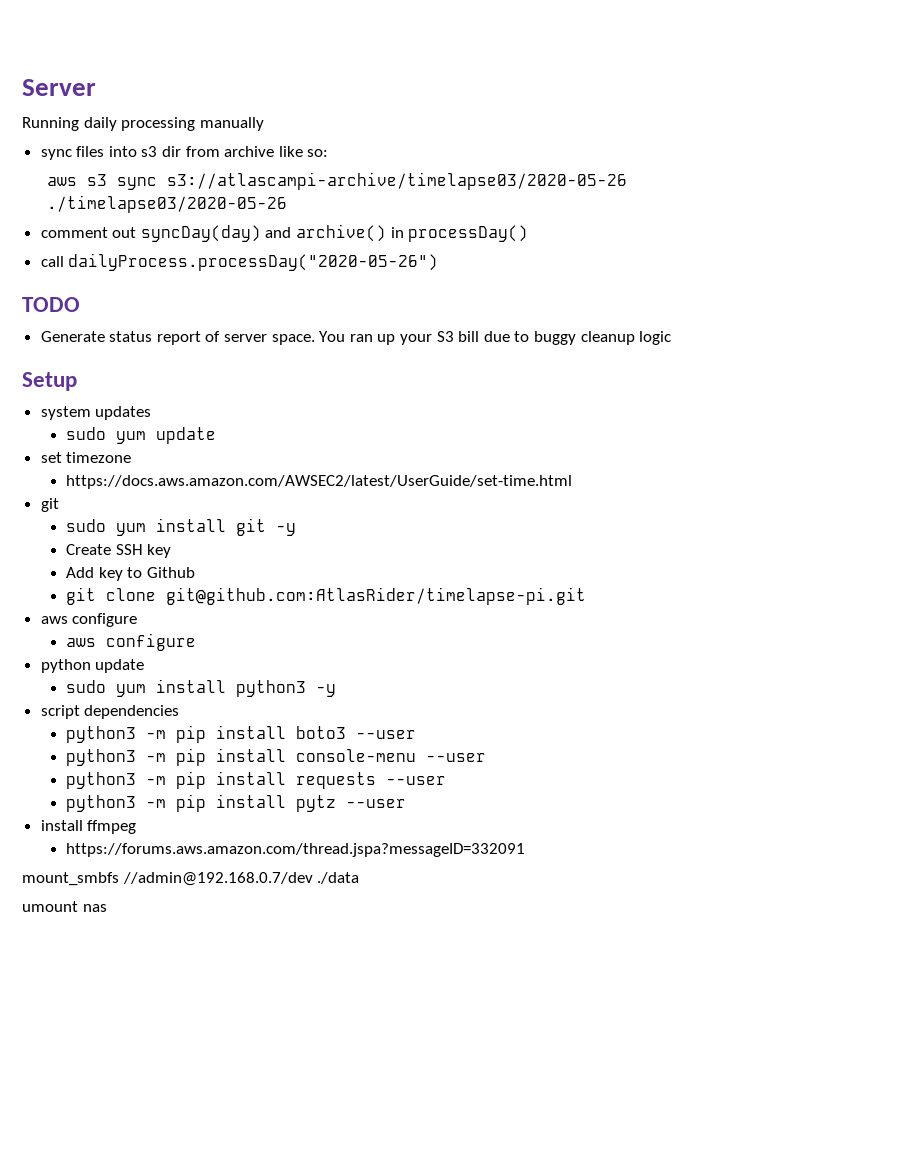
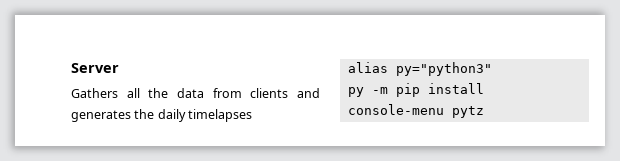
- Running daily processing manually
- sync files into s3 dir from archive like so:
- aws s3 sync s3://atlascampi-archive/timelapse03/2020-05-26 ./timelapse03/2020-05-26
- comment out syncDay(day) and archive() in processDay()
- call dailyProcess.processDay("2020-05-26")
- TODO
- Generate status report of server space. You ran up your S3 bill due to buggy cleanup logic
- Setup
- system updates
- sudo yum update
- set timezone
- https://docs.aws.amazon.com/AWSEC2/latest/UserGuide/set-time.html
- git
- sudo yum install git -y
- Create SSH key
- Add key to Github
- git clone git@github.com:AtlasRider/timelapse-pi.git
- aws configure
- aws configure
- python update
- sudo yum install python3 -y
- script dependencies
- python3 -m pip install boto3 --user
- python3 -m pip install console-menu --user
- python3 -m pip install requests --user
- python3 -m pip install pytz --user
- install ffmpeg
- https://forums.aws.amazon.com/thread.jspa?messageID=332091
- mount_smbfs //admin@192.168.0.7/dev ./data
- umount nas
+ Gathers all the data from clients and generates the daily timelapses
+ alias py="python3"
+ py -m pip install console-menu pytz

